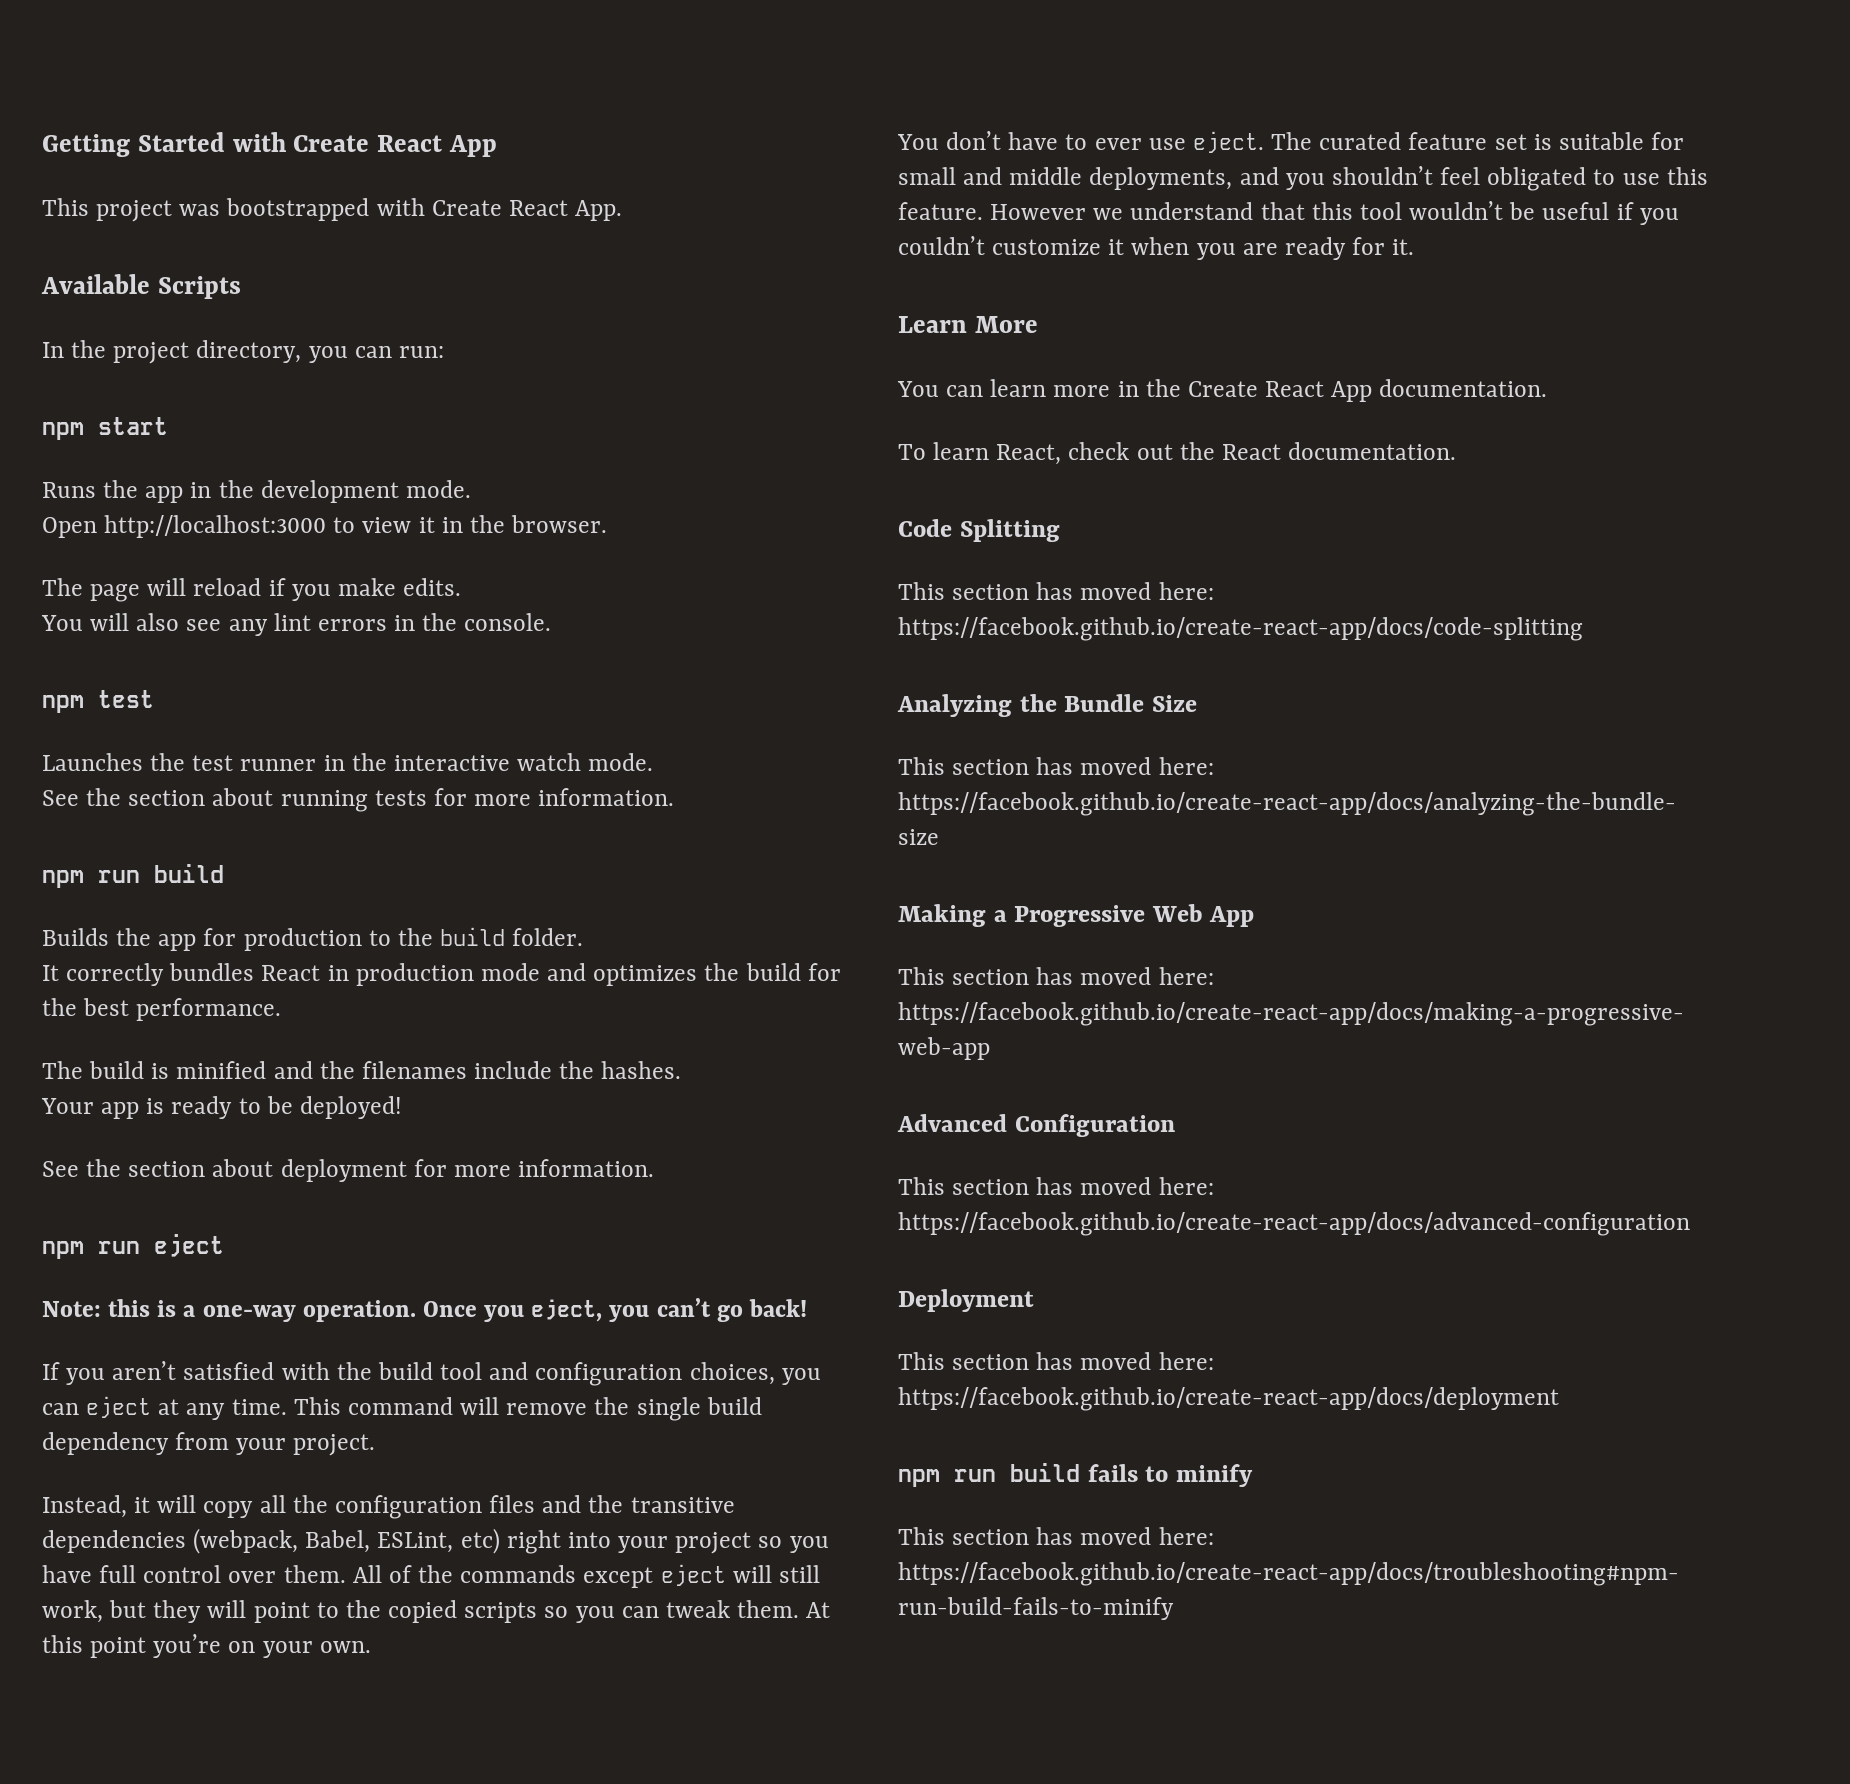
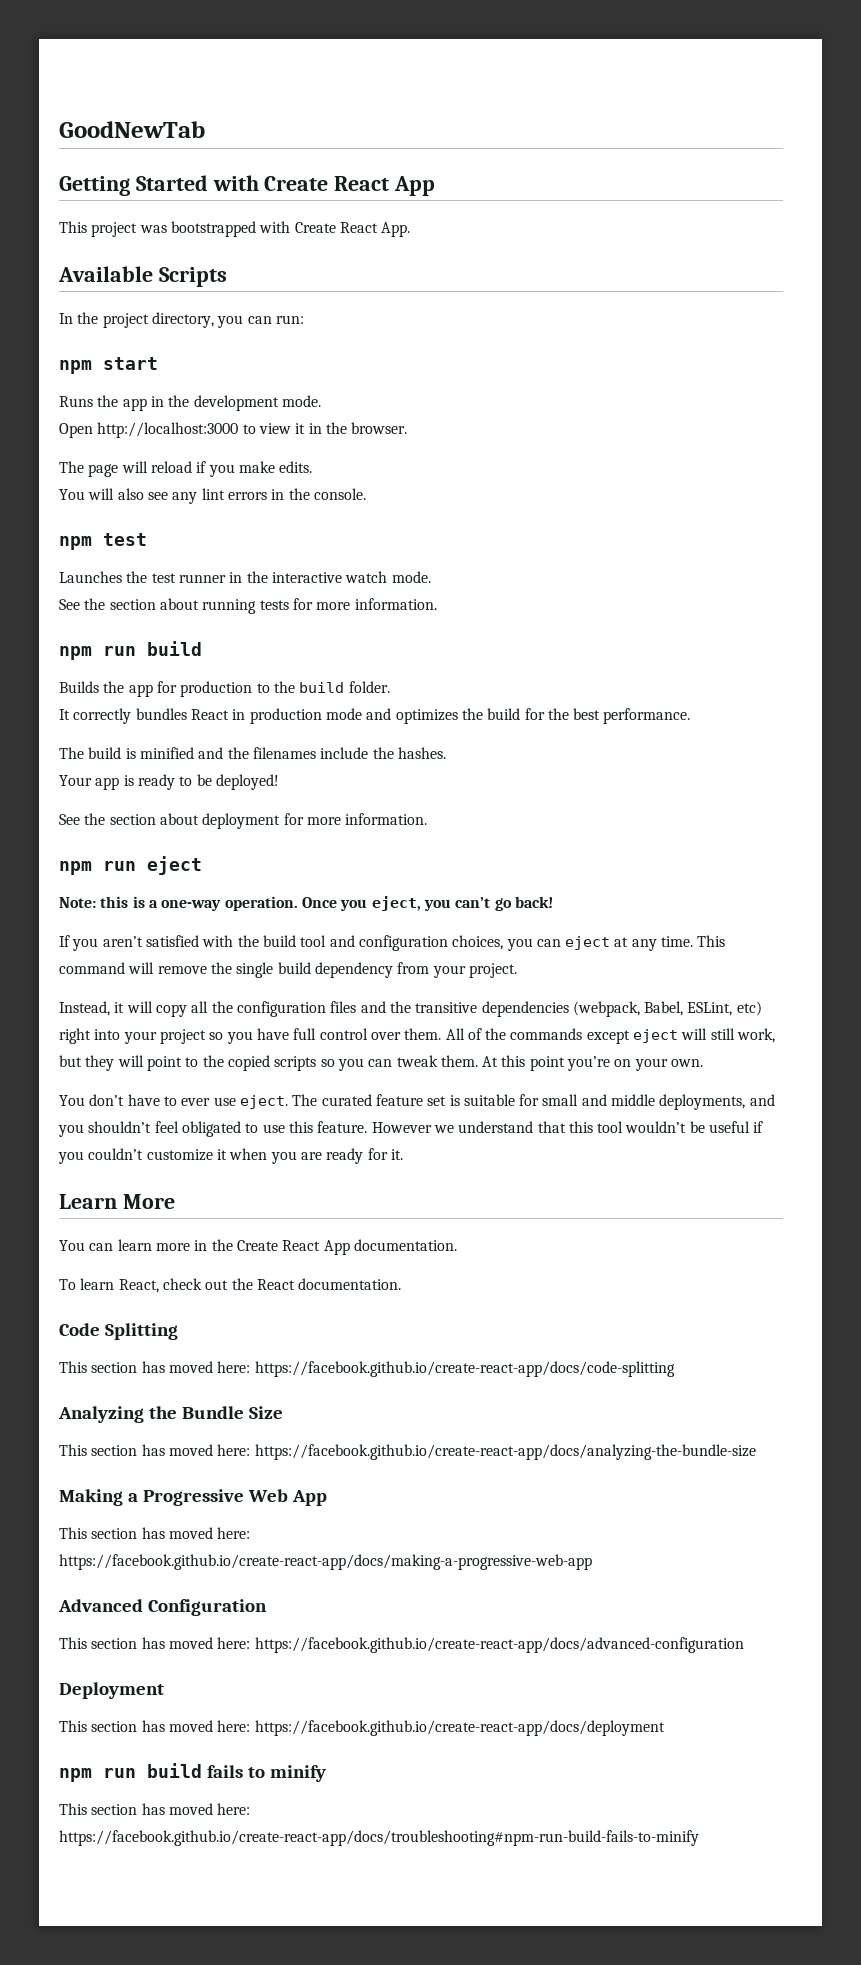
+ GoodNewTab

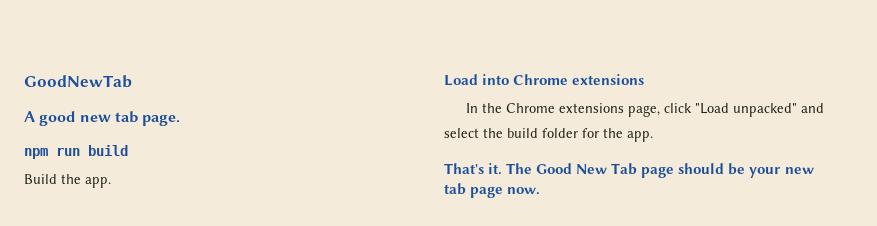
- Getting Started with Create React App
- This project was bootstrapped with Create React App.
- Available Scripts
- In the project directory, you can run:
- npm start
- Runs the app in the development mode.
- Open http://localhost:3000 to view it in the browser.
- The page will reload if you make edits.
- You will also see any lint errors in the console.
- npm test
- Launches the test runner in the interactive watch mode.
- See the section about running tests for more information.
+ A good new tab page.
  npm run build
- Builds the app for production to the build folder.
- It correctly bundles React in production mode and optimizes the build for the best performance.
- The build is minified and the filenames include the hashes.
- Your app is ready to be deployed!
- See the section about deployment for more information.
- npm run eject
- Note: this is a one-way operation. Once you eject, you can’t go back!
- If you aren’t satisfied with the build tool and configuration choices, you can eject at any time. This command will remove the single build dependency from your project.
- Instead, it will copy all the configuration files and the transitive dependencies (webpack, Babel, ESLint, etc) right into your project so you have full control over them. All of the commands except eject will still work, but they will point to the copied scripts so you can tweak them. At this point you’re on your own.
- You don’t have to ever use eject. The curated feature set is suitable for small and middle deployments, and you shouldn’t feel obligated to use this feature. However we understand that this tool wouldn’t be useful if you couldn’t customize it when you are ready for it.
- Learn More
- You can learn more in the Create React App documentation.
- To learn React, check out the React documentation.
- Code Splitting
- This section has moved here: https://facebook.github.io/create-react-app/docs/code-splitting
- Analyzing the Bundle Size
- This section has moved here: https://facebook.github.io/create-react-app/docs/analyzing-the-bundle-size
- Making a Progressive Web App
- This section has moved here: https://facebook.github.io/create-react-app/docs/making-a-progressive-web-app
- Advanced Configuration
- This section has moved here: https://facebook.github.io/create-react-app/docs/advanced-configuration
- Deployment
- This section has moved here: https://facebook.github.io/create-react-app/docs/deployment
- npm run build fails to minify
- This section has moved here: https://facebook.github.io/create-react-app/docs/troubleshooting#npm-run-build-fails-to-minify
+ Build the app.
+ Load into Chrome extensions
+ In the Chrome extensions page, click "Load unpacked" and select the build folder for the app.
+ That's it. The Good New Tab page should be your new tab page now.

